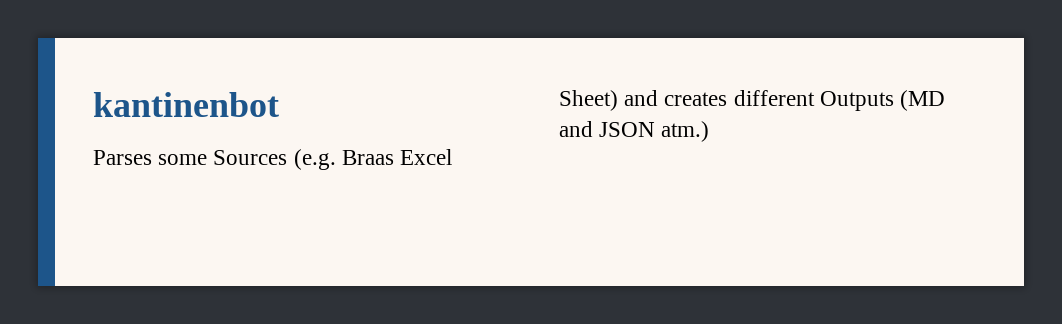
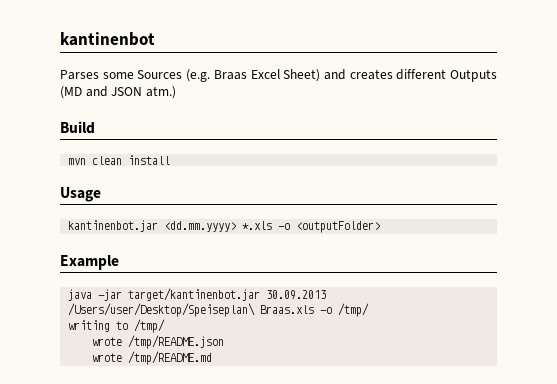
+ Build
+ mvn clean install
+ Usage
+ kantinenbot.jar <dd.mm.yyyy> *.xls -o <outputFolder>
+ Example
+ java -jar target/kantinenbot.jar 30.09.2013 /Users/user/Desktop/Speiseplan\ Braas.xls -o /tmp/
+ writing to /tmp/
+ wrote /tmp/README.json
+ wrote /tmp/README.md

